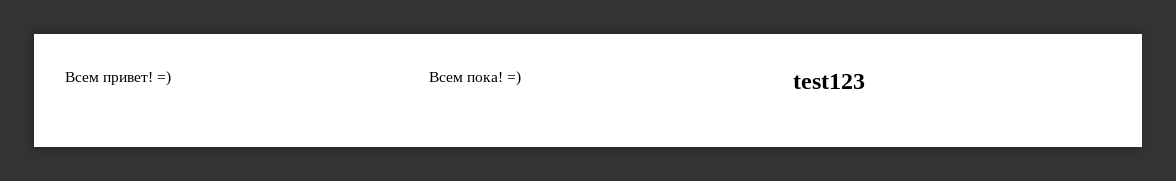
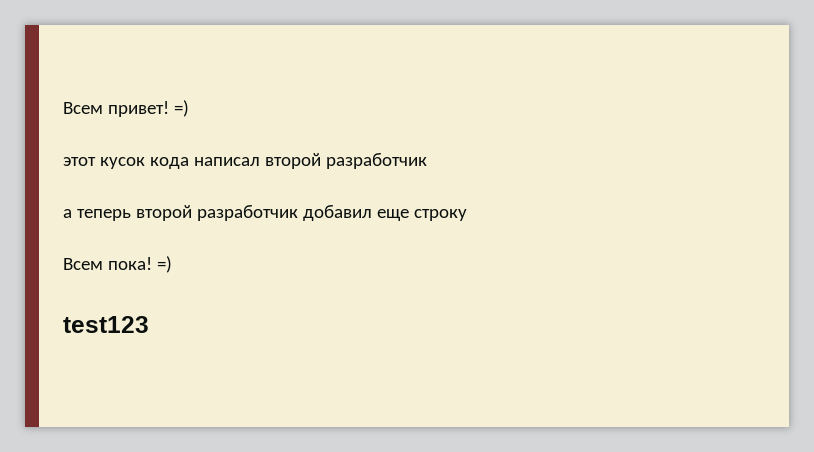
+ этот кусок кода написал второй разработчик
+ а теперь второй разработчик добавил еще строку

